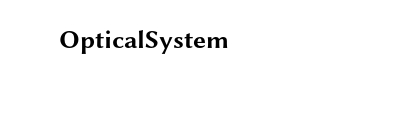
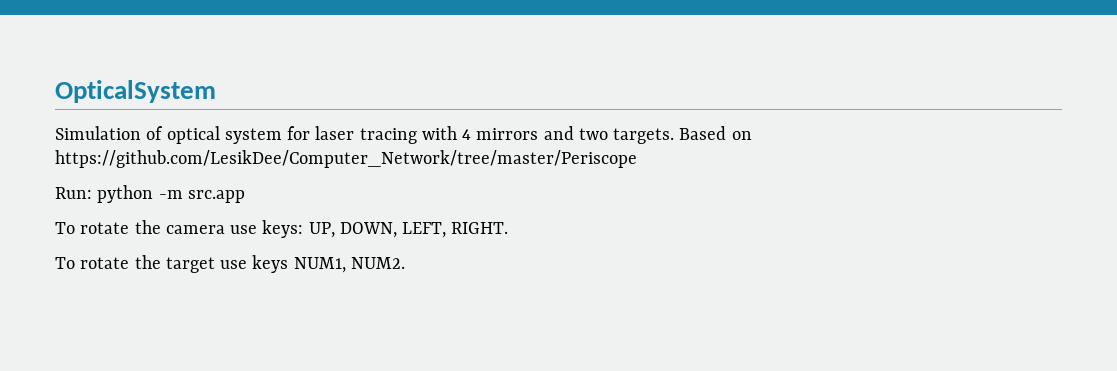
+ Simulation of optical system for laser tracing with 4 mirrors and two targets. Based on https://github.com/LesikDee/Computer_Network/tree/master/Periscope
+ Run: python -m src.app
+ To rotate the camera use keys: UP, DOWN, LEFT, RIGHT.
+ To rotate the target use keys NUM1, NUM2.

